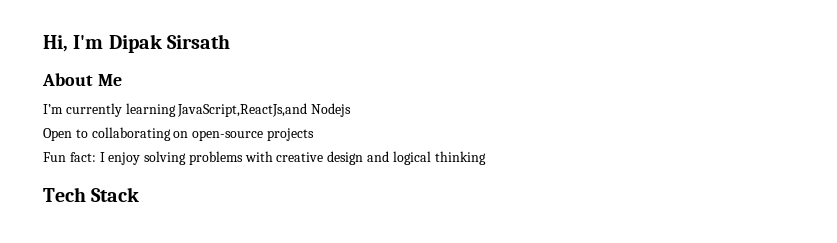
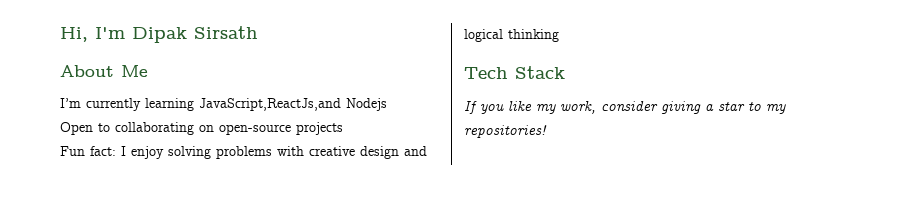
+ If you like my work, consider giving a star to my repositories!

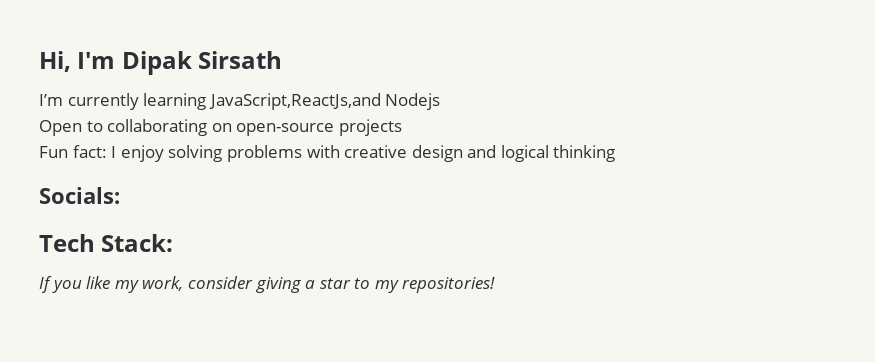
- About Me
+ Socials:
- Tech Stack
+ Tech Stack:

